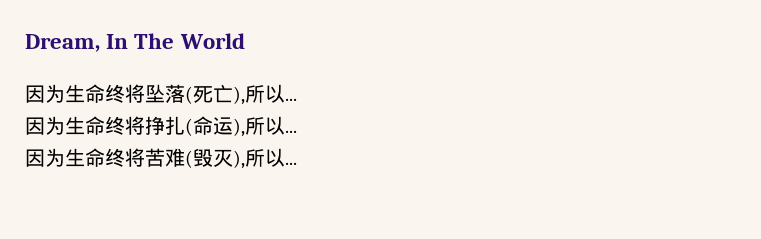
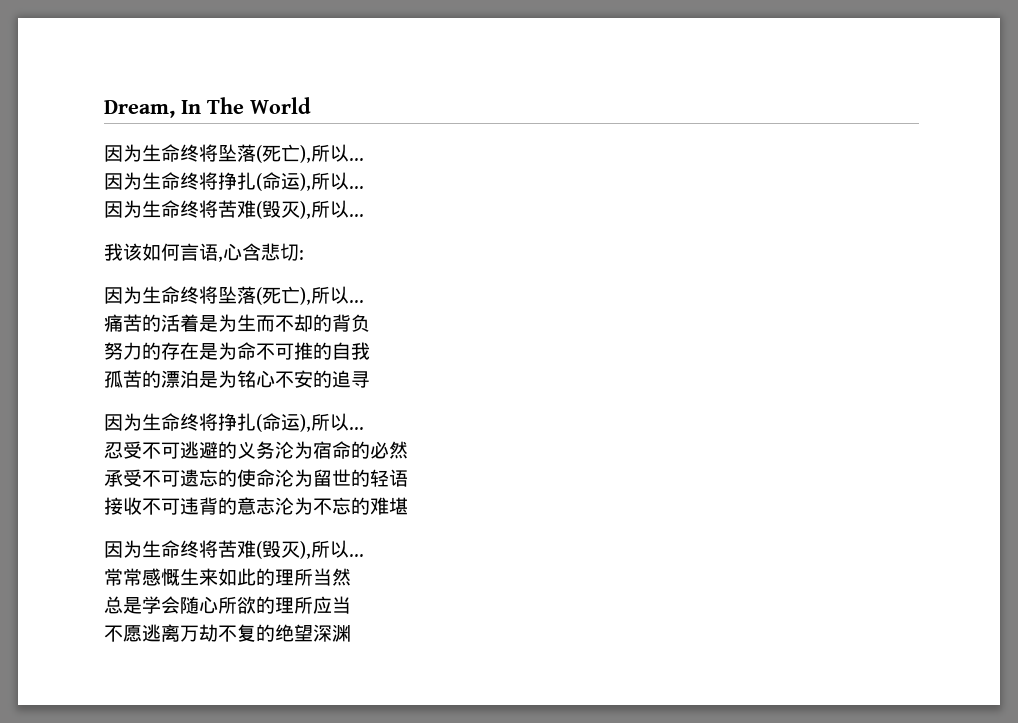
+ 我该如何言语,心含悲切:
+ 因为生命终将坠落(死亡),所以...
+ 痛苦的活着是为生而不却的背负
+ 努力的存在是为命不可推的自我
+ 孤苦的漂泊是为铭心不安的追寻
+ 因为生命终将挣扎(命运),所以...
+ 忍受不可逃避的义务沦为宿命的必然
+ 承受不可遗忘的使命沦为留世的轻语
+ 接收不可违背的意志沦为不忘的难堪
+ 因为生命终将苦难(毁灭),所以...
+ 常常感慨生来如此的理所当然
+ 总是学会随心所欲的理所应当
+ 不愿逃离万劫不复的绝望深渊

